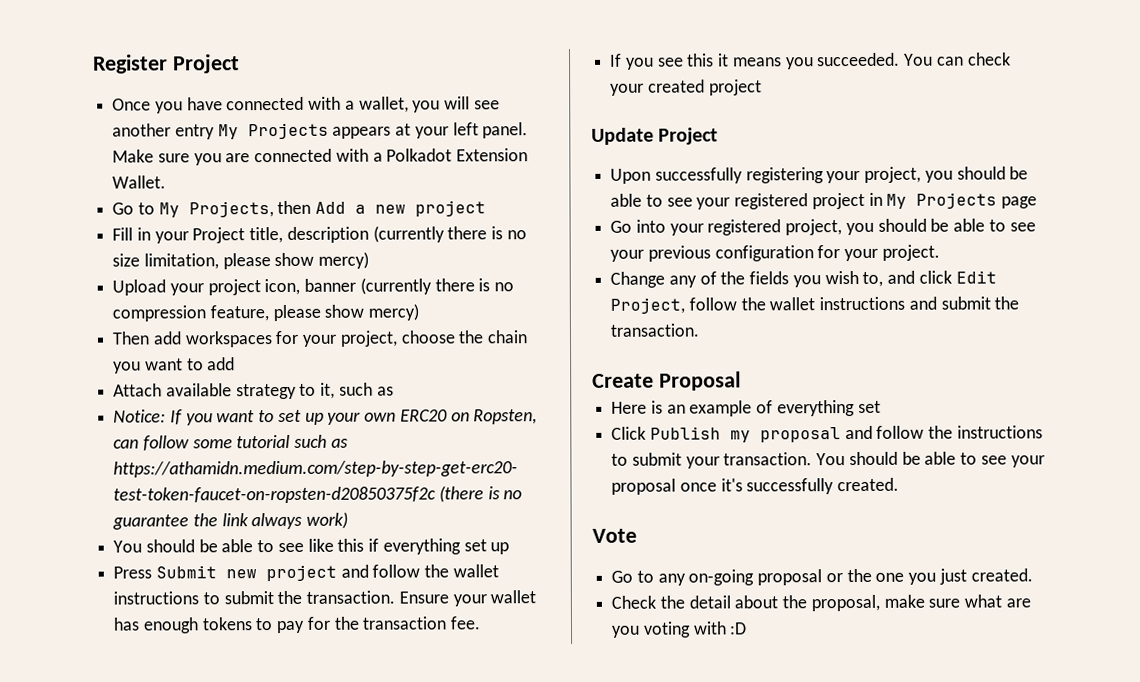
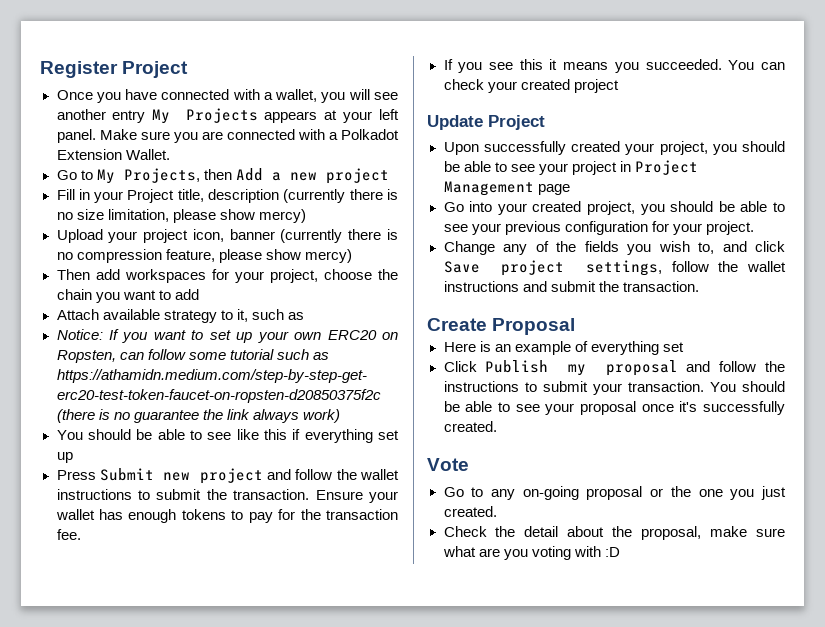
- Upon successfully registering your project, you should be able to see your registered project in My Projects page
+ Upon successfully created your project, you should be able to see your project in Project Management page
- Go into your registered project, you should be able to see your previous configuration for your project.
+ Go into your created project, you should be able to see your previous configuration for your project.
- Change any of the fields you wish to, and click Edit Project, follow the wallet instructions and submit the transaction.
+ Change any of the fields you wish to, and click Save project settings, follow the wallet instructions and submit the transaction.

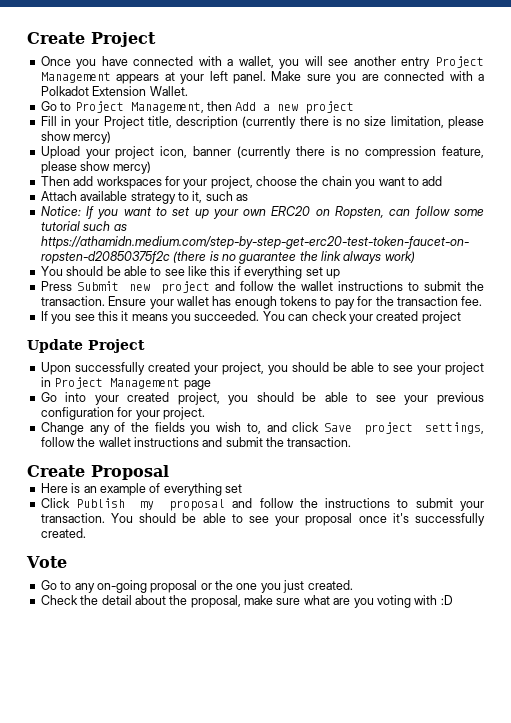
- Register Project
+ Create Project
- Once you have connected with a wallet, you will see another entry My Projects appears at your left panel.
+ Once you have connected with a wallet, you will see another entry Project Management appears at your left panel.
- Go to My Projects, then Add a new project
+ Go to Project Management, then Add a new project

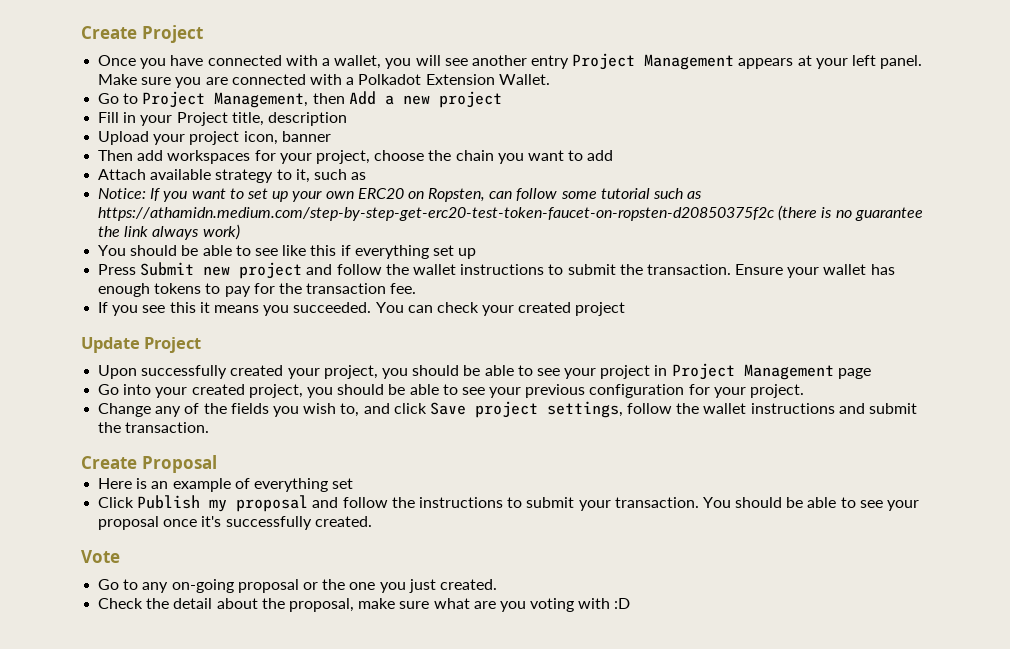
- Fill in your Project title, description (currently there is no size limitation, please show mercy)
+ Fill in your Project title, description
- Upload your project icon, banner (currently there is no compression feature, please show mercy)
+ Upload your project icon, banner

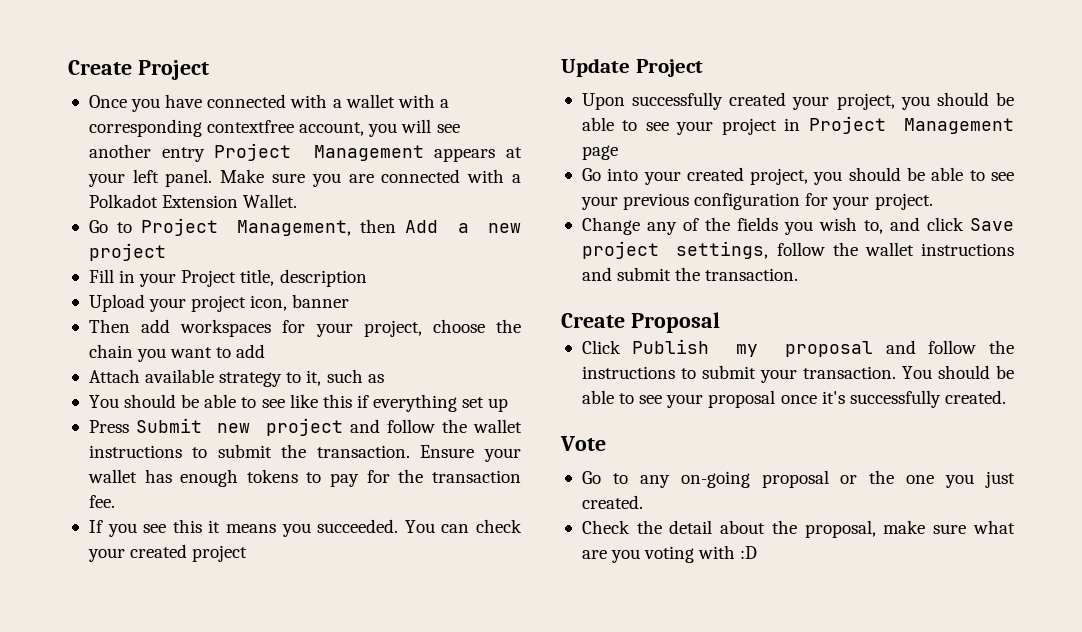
- Once you have connected with a wallet, you will see another entry Project Management appears at your left panel.
+ Once you have connected with a wallet with a corresponding contextfree account, you will see another entry Project Management appears at your left panel.
- Notice: If you want to set up your own ERC20 on Ropsten, can follow some tutorial such as https://athamidn.medium.com/step-by-step-get-erc20-test-token-faucet-on-ropsten-d20850375f2c (there is no guarantee the link always work)
- Here is an example of everything set

